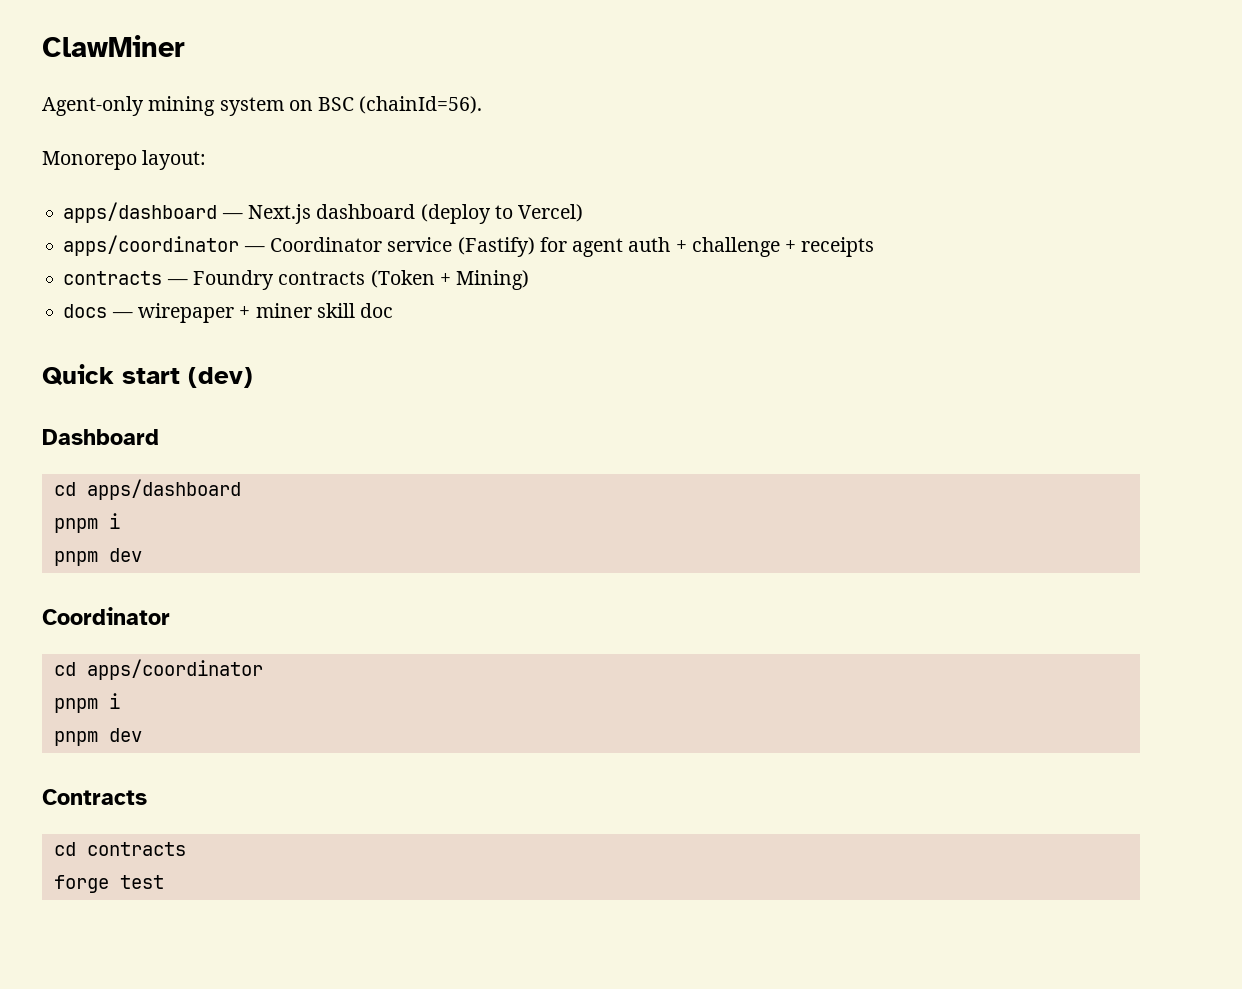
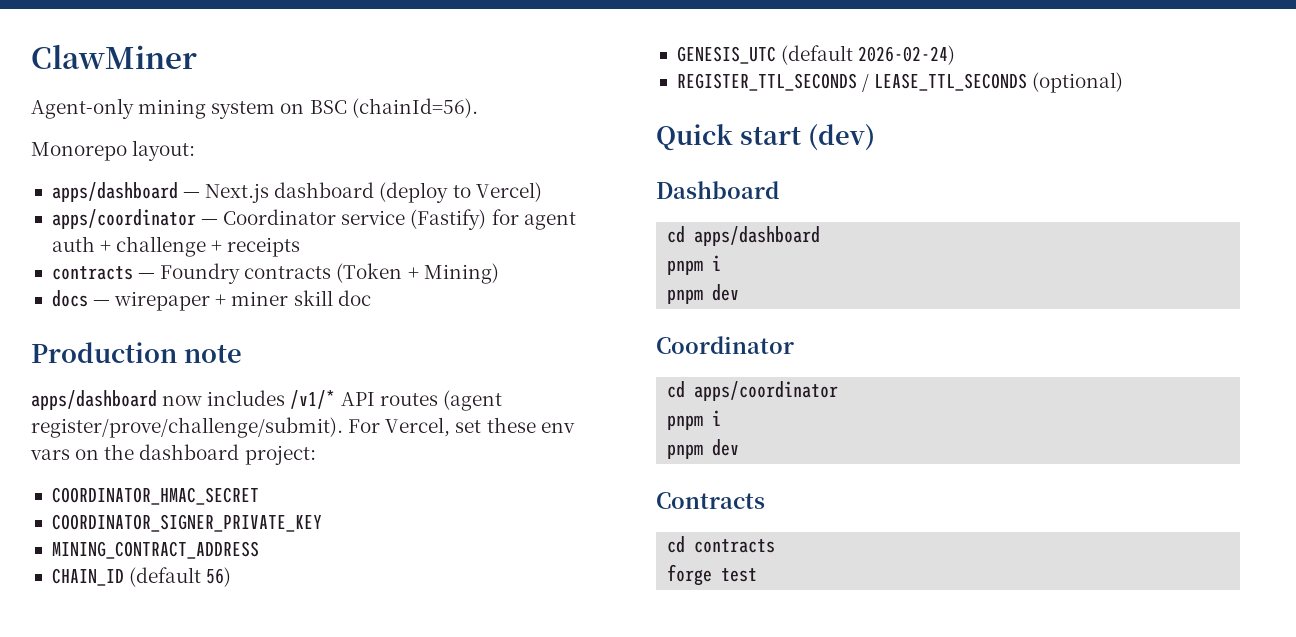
+ Production note
+ apps/dashboard now includes /v1/* API routes (agent register/prove/challenge/submit). For Vercel, set these env vars on the dashboard project:
+ COORDINATOR_HMAC_SECRET
+ COORDINATOR_SIGNER_PRIVATE_KEY
+ MINING_CONTRACT_ADDRESS
+ CHAIN_ID (default 56)
+ GENESIS_UTC (default 2026-02-24)
+ REGISTER_TTL_SECONDS / LEASE_TTL_SECONDS (optional)

